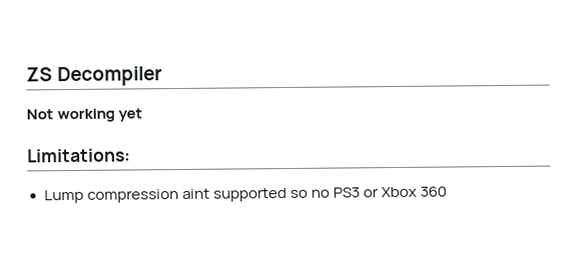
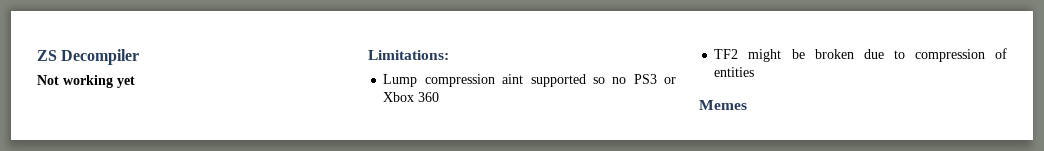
+ TF2 might be broken due to compression of entities
+ Memes

